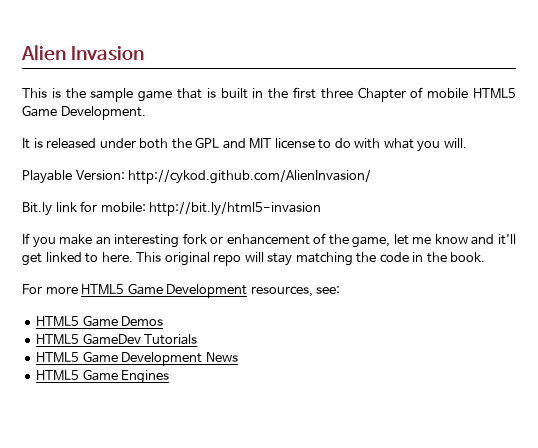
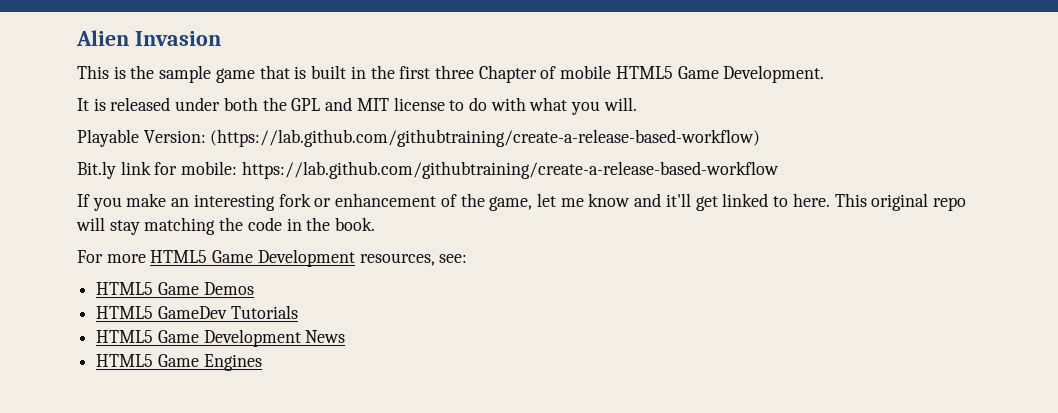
- Playable Version: http://cykod.github.com/AlienInvasion/
+ Playable Version: (https://lab.github.com/githubtraining/create-a-release-based-workflow)
- Bit.ly link for mobile: http://bit.ly/html5-invasion
+ Bit.ly link for mobile: https://lab.github.com/githubtraining/create-a-release-based-workflow

